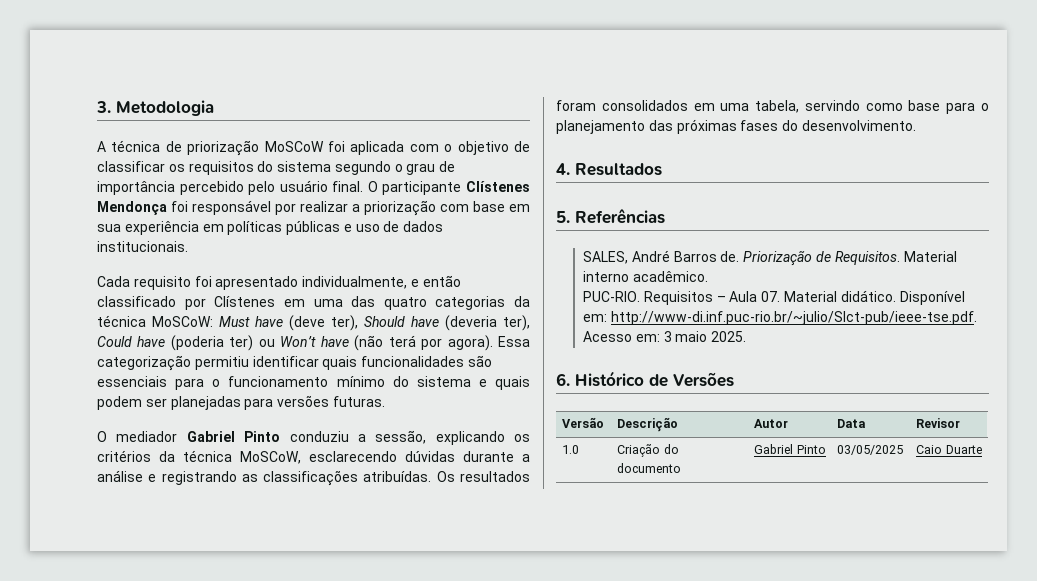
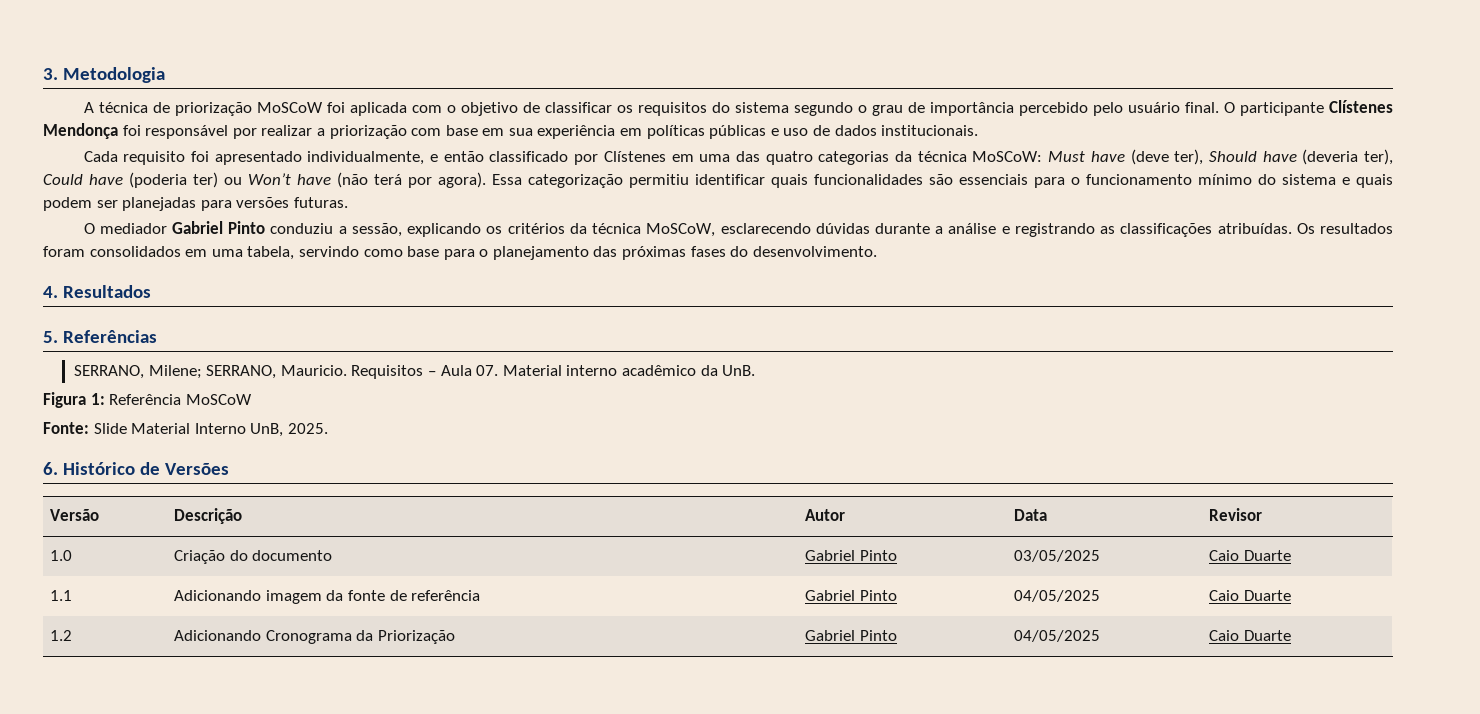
- SALES, André Barros de. Priorização de Requisitos. Material interno acadêmico.
- PUC-RIO.
+ SERRANO, Milene; SERRANO, Mauricio.
- Requisitos – Aula 07. Material didático. Disponível em: http://www-di.inf.puc-rio.br/~julio/Slct-pub/ieee-tse.pdf. Acesso em: 3 maio 2025.
+ Requisitos – Aula 07. Material interno acadêmico da UnB.
+ Figura 1: Referência MoSCoW
+ Fonte: Slide Material Interno UnB, 2025.
+ 1.1 | Adicionando imagem da fonte de referência | Gabriel Pinto | 04/05/2025 | Caio Duarte
+ 1.2 | Adicionando Cronograma da Priorização | Gabriel Pinto | 04/05/2025 | Caio Duarte

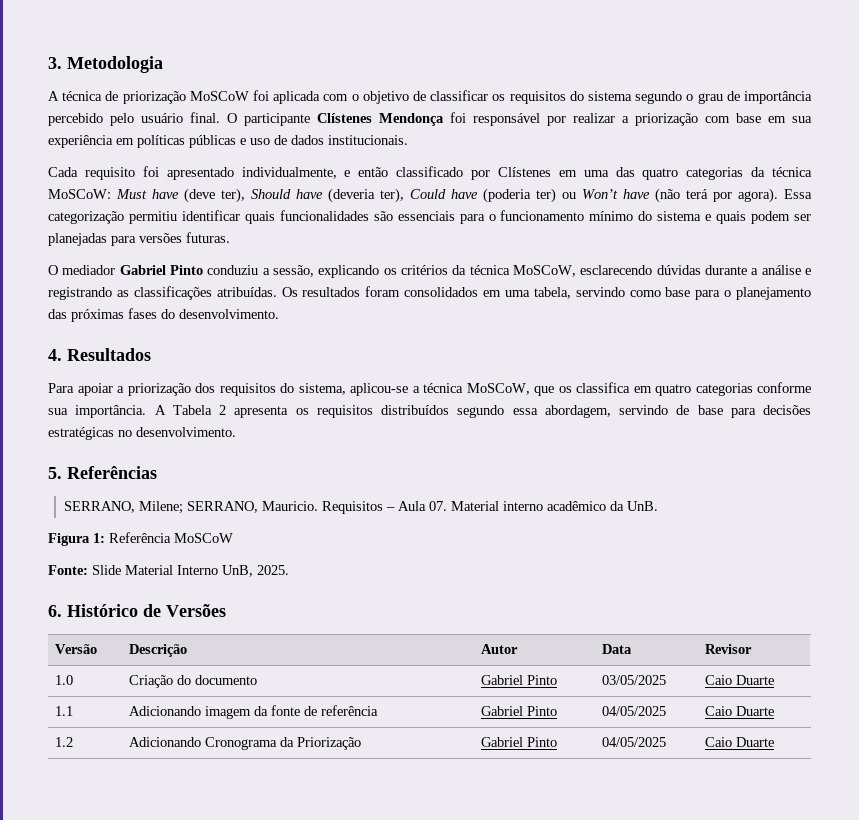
+ Para apoiar a priorização dos requisitos do sistema, aplicou-se a técnica MoSCoW, que os classifica em quatro categorias conforme sua importância. A Tabela 2 apresenta os requisitos distribuídos segundo essa abordagem, servindo de base para decisões estratégicas no desenvolvimento.

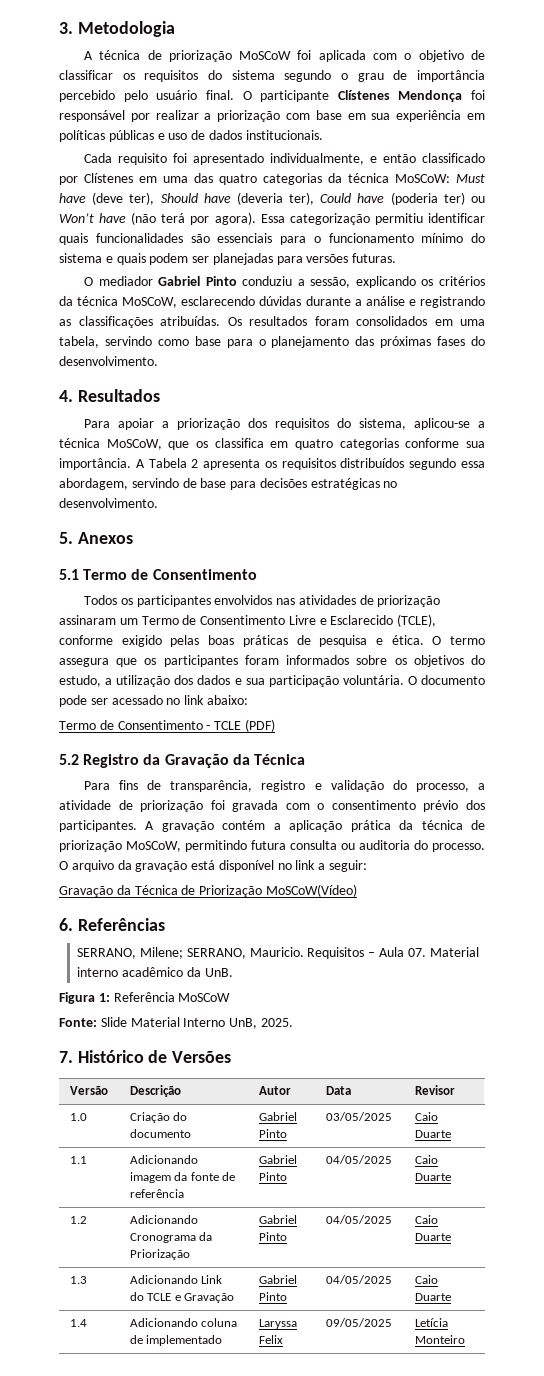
- 5. Referências
+ 5. Anexos
+ 5.1 Termo de Consentimento
+ Todos os participantes envolvidos nas atividades de priorização assinaram um Termo de Consentimento Livre e Esclarecido (TCLE), conforme exigido pelas boas práticas de pesquisa e ética. O termo assegura que os participantes foram informados sobre os objetivos do estudo, a utilização dos dados e sua participação voluntária. O documento pode ser acessado no link abaixo:
+ Termo de Consentimento - TCLE (PDF)
+ 5.2 Registro da Gravação da Técnica
+ Para fins de transparência, registro e validação do processo, a atividade de priorização foi gravada com o consentimento prévio dos participantes. A gravação contém a aplicação prática da técnica de priorização MoSCoW, permitindo futura consulta ou auditoria do processo. O arquivo da gravação está disponível no link a seguir:
+ Gravação da Técnica de Priorização MoSCoW(Vídeo)
+ 6. Referências
- 6. Histórico de Versões
+ 7. Histórico de Versões
+ 1.3 | Adicionando Link do TCLE e Gravação | Gabriel Pinto | 04/05/2025 | Caio Duarte
+ 1.4 | Adicionando coluna de implementado | Laryssa Felix | 09/05/2025 | Letícia Monteiro

